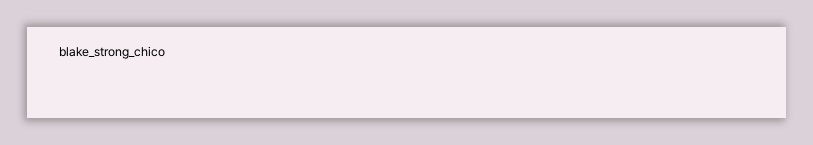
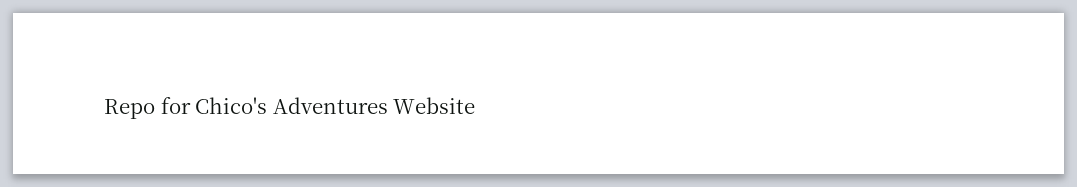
- blake_strong_chico
+ Repo for Chico's Adventures Website

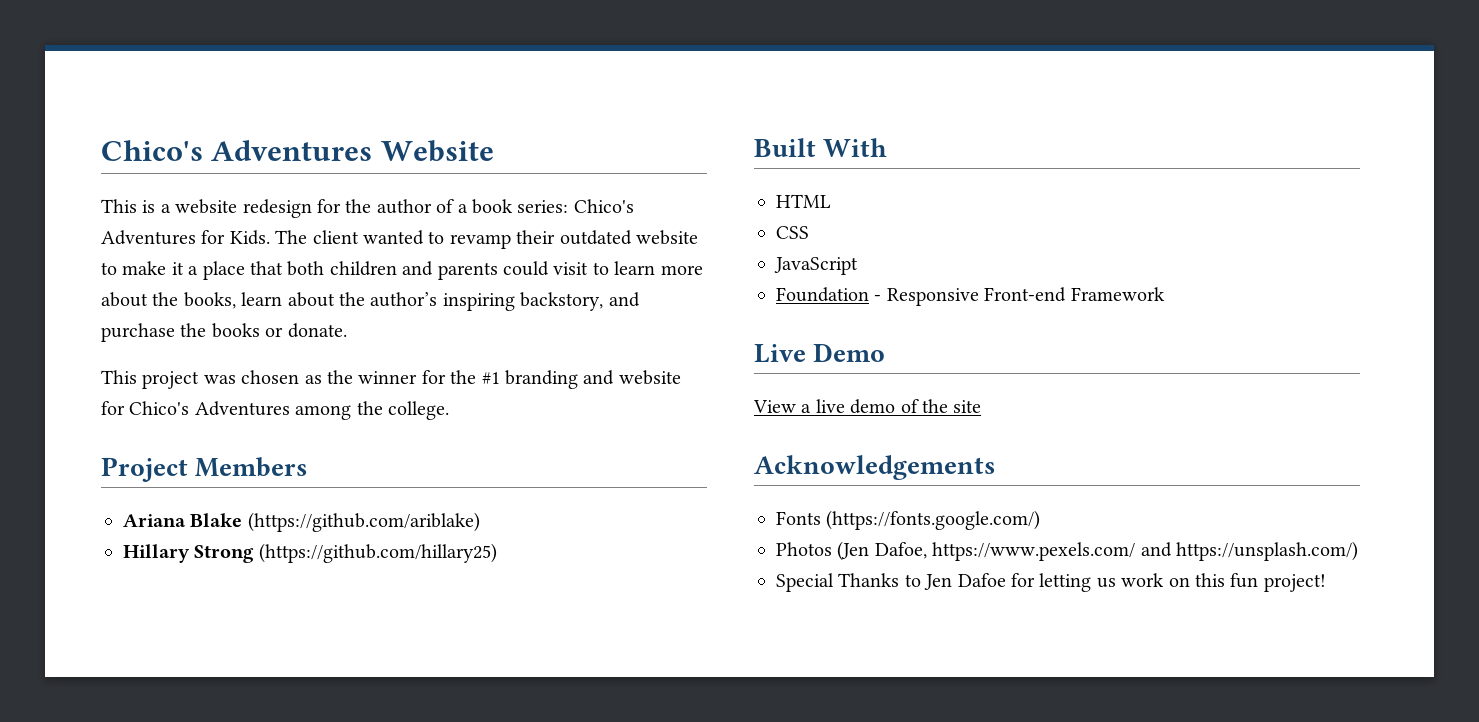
- Repo for Chico's Adventures Website
+ Chico's Adventures Website
+ This is a website redesign for the author of a book series: Chico's Adventures for Kids. The client wanted to revamp their outdated website to make it a place that both children and parents could visit to learn more about the books, learn about the author’s inspiring backstory, and purchase the books or donate.
+ This project was chosen as the winner for the #1 branding and website for Chico's Adventures among the college.
+ Project Members
+ Ariana Blake (https://github.com/ariblake)
+ Hillary Strong (https://github.com/hillary25)
+ Built With
+ HTML
+ CSS
+ JavaScript
+ Foundation - Responsive Front-end Framework
+ Live Demo
+ View a live demo of the site
+ Acknowledgements
+ Fonts (https://fonts.google.com/)
+ Photos (Jen Dafoe, https://www.pexels.com/ and https://unsplash.com/)
+ Special Thanks to Jen Dafoe for letting us work on this fun project!

